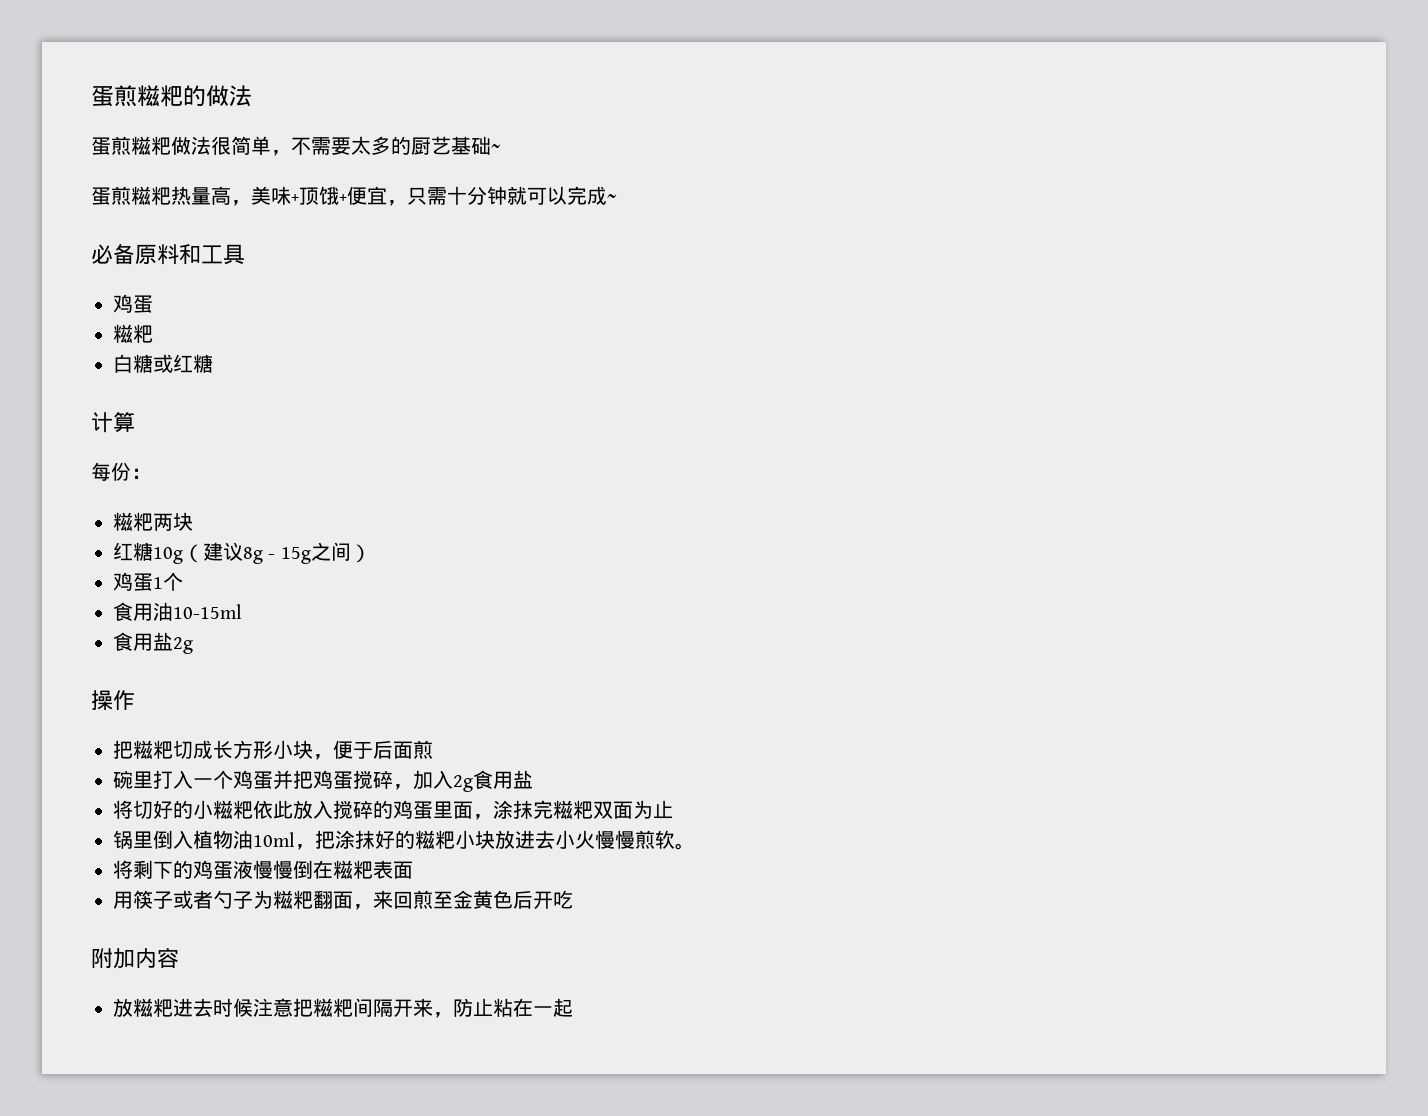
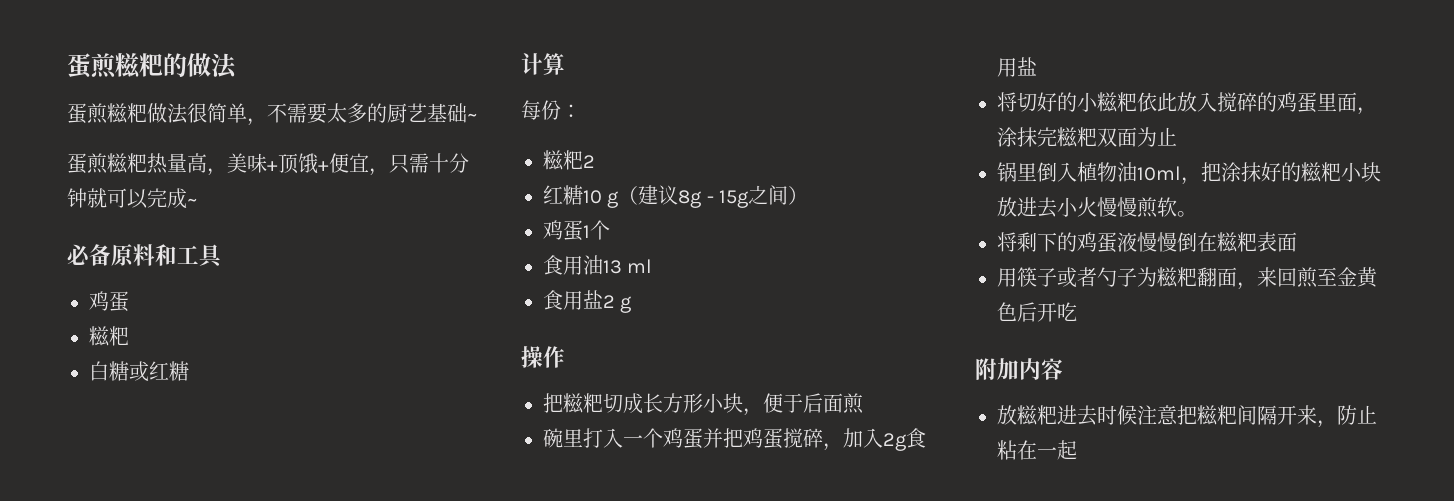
- 糍粑两块
- 红糖10g（建议8g - 15g之间）
+ 糍粑2
+ 红糖10 g（建议8g - 15g之间）
- 食用油10-15ml
- 食用盐2g
+ 食用油13 ml
+ 食用盐2 g

